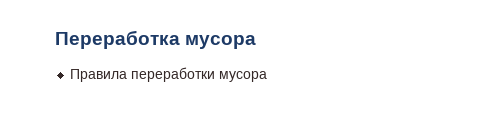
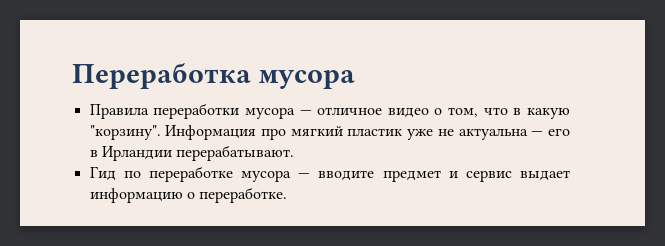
- Правила переработки мусора
+ Правила переработки мусора — отличное видео о том, что в какую "корзину". Информация про мягкий пластик уже не актуальна — его в Ирландии перерабатывают.
+ Гид по переработке мусора — вводите предмет и сервис выдает информацию о переработке.

